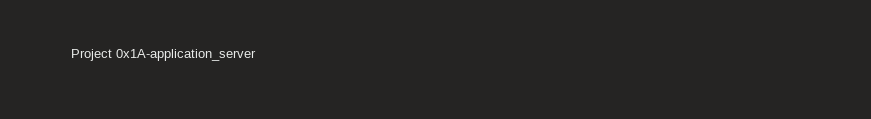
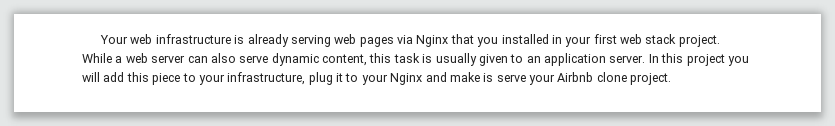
- Project 0x1A-application_server
+ Your web infrastructure is already serving web pages via Nginx that you installed in your first web stack project. While a web server can also serve dynamic content, this task is usually given to an application server. In this project you will add this piece to your infrastructure, plug it to your Nginx and make is serve your Airbnb clone project.

